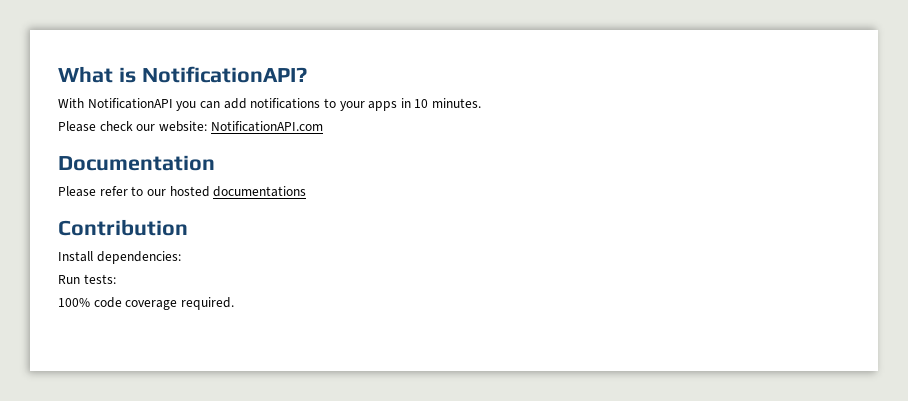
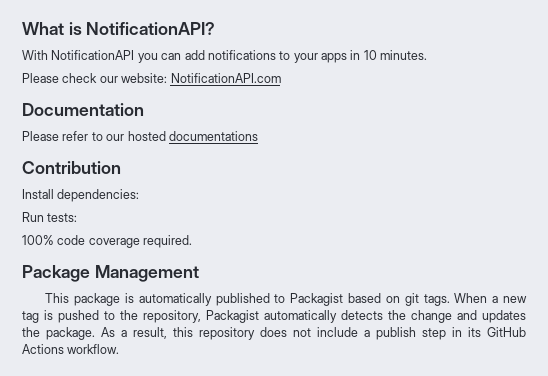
+ Package Management
+ This package is automatically published to Packagist based on git tags. When a new tag is pushed to the repository, Packagist automatically detects the change and updates the package. As a result, this repository does not include a publish step in its GitHub Actions workflow.

